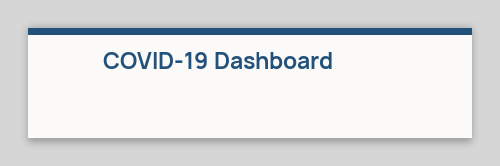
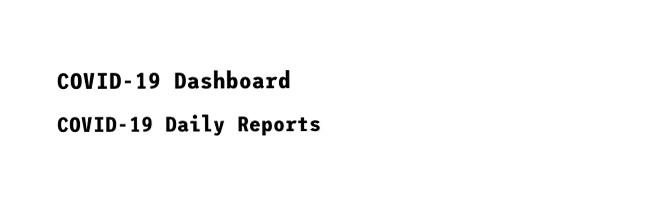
+ COVID-19 Daily Reports

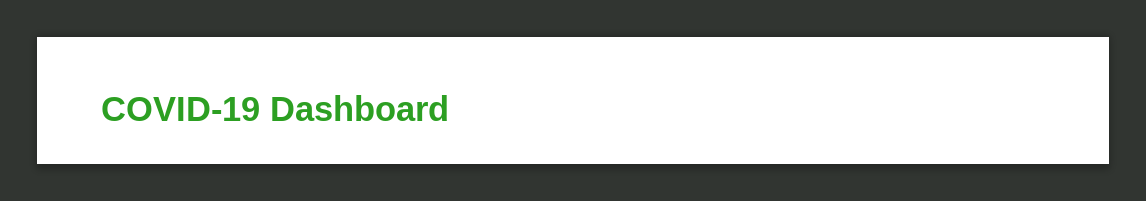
- COVID-19 Daily Reports

